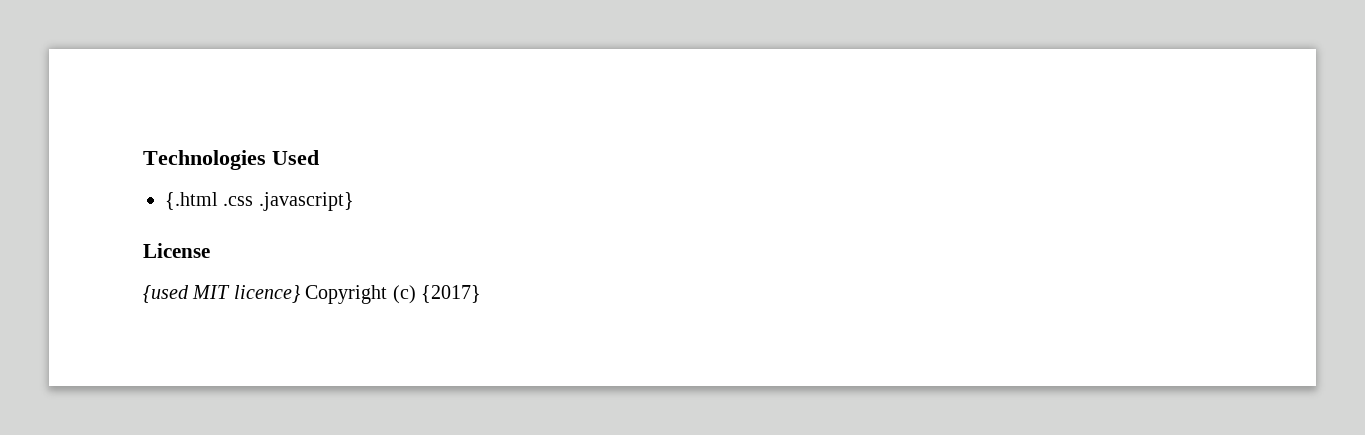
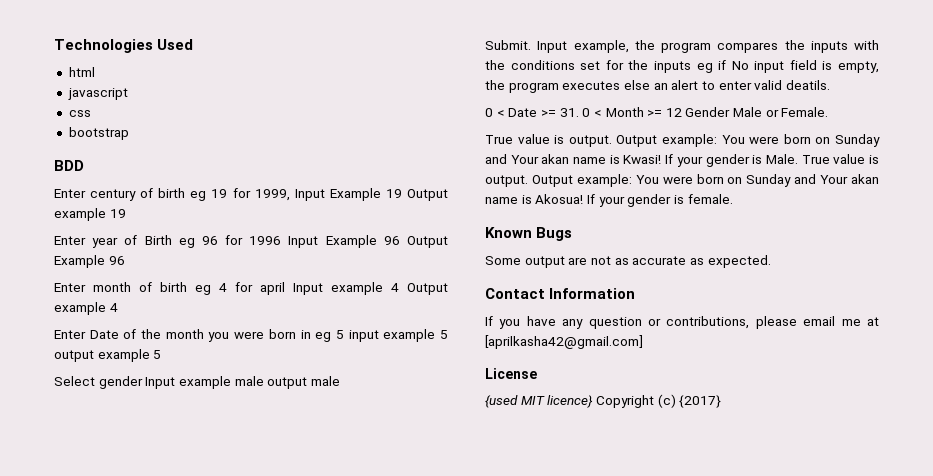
- {.html .css .javascript}
+ html
+ javascript
+ css
+ bootstrap
+ BDD
+ Enter century of birth eg 19 for 1999, Input Example 19 Output example 19
+ Enter year of Birth eg 96 for 1996 Input Example 96 Output Example 96
+ Enter month of birth eg 4 for april Input example 4 Output example 4
+ Enter Date of the month you were born in eg 5 input example 5 output example 5
+ Select gender Input example male output male
+ Submit. Input example, the program compares the inputs with the conditions set for the inputs eg if No input field is empty, the program executes else an alert to enter valid deatils.
+ 0 < Date >= 31. 0 < Month >= 12 Gender Male or Female.
+ True value is output. Output example: You were born on Sunday and Your akan name is Kwasi! If your gender is Male. True value is output. Output example: You were born on Sunday and Your akan name is Akosua! If your gender is female.
+ Known Bugs
+ Some output are not as accurate as expected.
+ Contact Information
+ If you have any question or contributions, please email me at [aprilkasha42@gmail.com]

